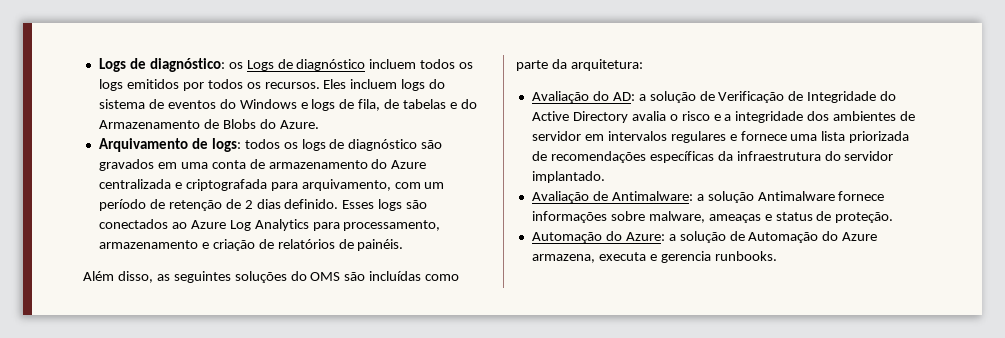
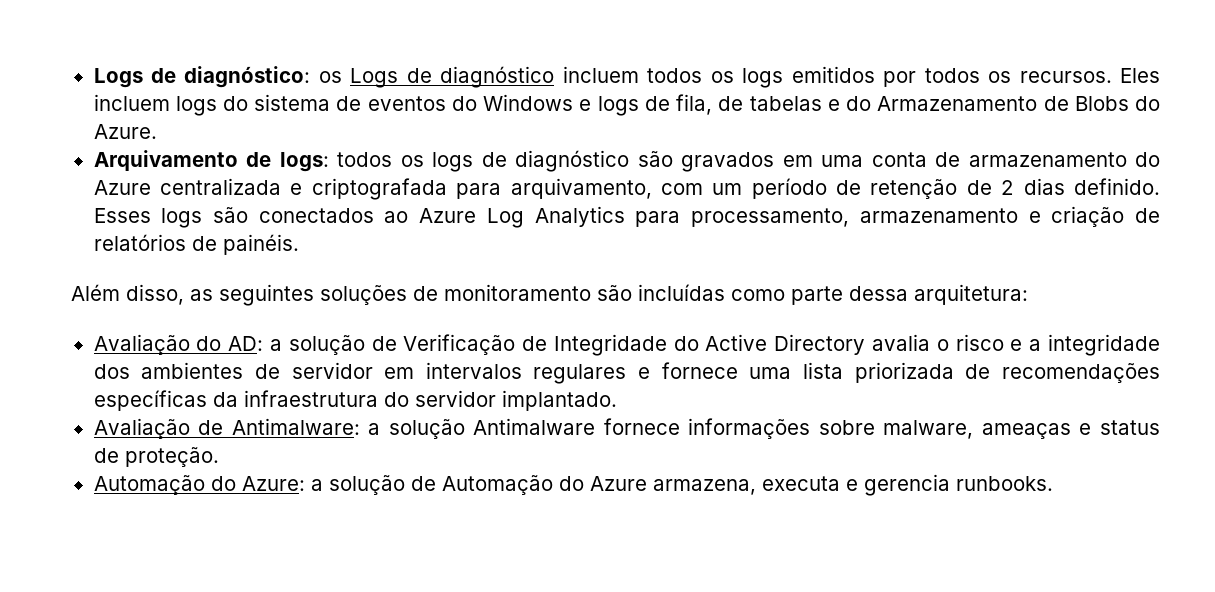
- Além disso, as seguintes soluções do OMS são incluídas como parte da arquitetura:
+ Além disso, as seguintes soluções de monitoramento são incluídas como parte dessa arquitetura:

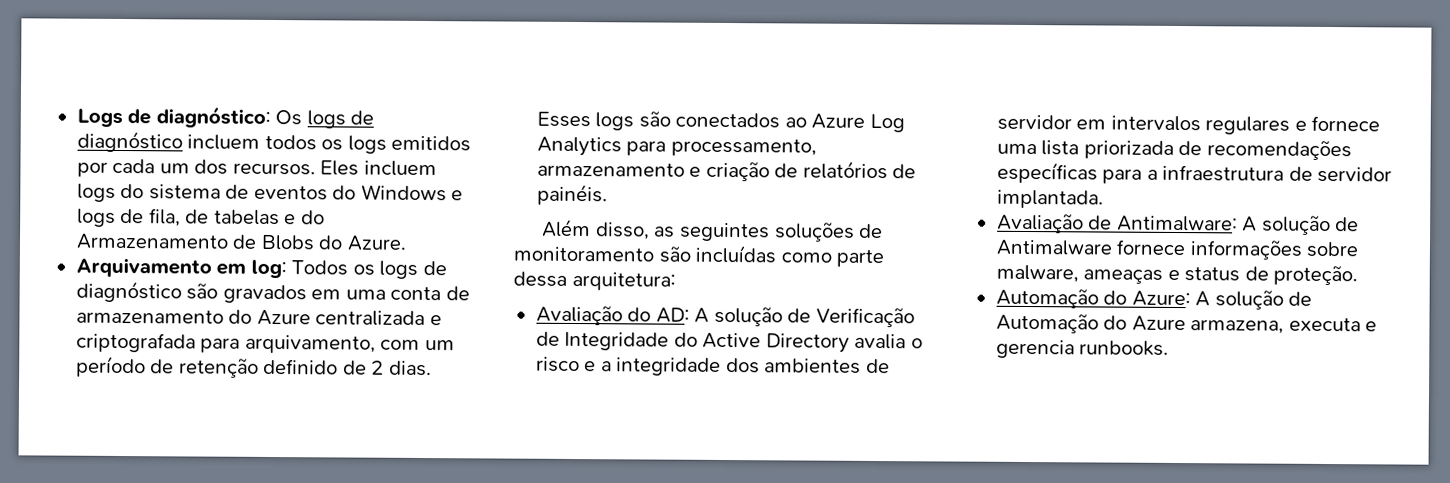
- Logs de diagnóstico: os Logs de diagnóstico incluem todos os logs emitidos por todos os recursos.
+ Logs de diagnóstico: Os logs de diagnóstico incluem todos os logs emitidos por cada um dos recursos.
- Arquivamento de logs: todos os logs de diagnóstico são gravados em uma conta de armazenamento do Azure centralizada e criptografada para arquivamento, com um período de retenção de 2 dias definido.
+ Arquivamento em log: Todos os logs de diagnóstico são gravados em uma conta de armazenamento do Azure centralizada e criptografada para arquivamento, com um período de retenção definido de 2 dias.
- Avaliação do AD: a solução de Verificação de Integridade do Active Directory avalia o risco e a integridade dos ambientes de servidor em intervalos regulares e fornece uma lista priorizada de recomendações específicas da infraestrutura do servidor implantado.
+ Avaliação do AD: A solução de Verificação de Integridade do Active Directory avalia o risco e a integridade dos ambientes de servidor em intervalos regulares e fornece uma lista priorizada de recomendações específicas para a infraestrutura de servidor implantada.
- Avaliação de Antimalware: a solução Antimalware fornece informações sobre malware, ameaças e status de proteção.
+ Avaliação de Antimalware: A solução de Antimalware fornece informações sobre malware, ameaças e status de proteção.
- Automação do Azure: a solução de Automação do Azure armazena, executa e gerencia runbooks.
+ Automação do Azure: A solução de Automação do Azure armazena, executa e gerencia runbooks.

